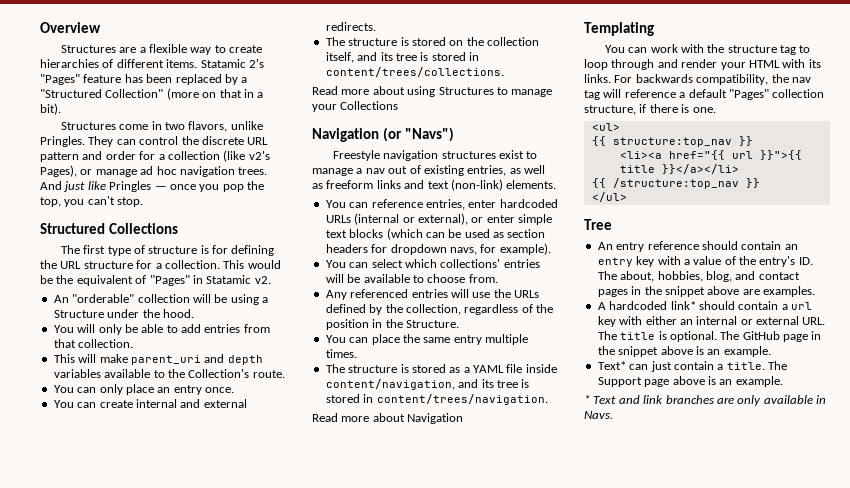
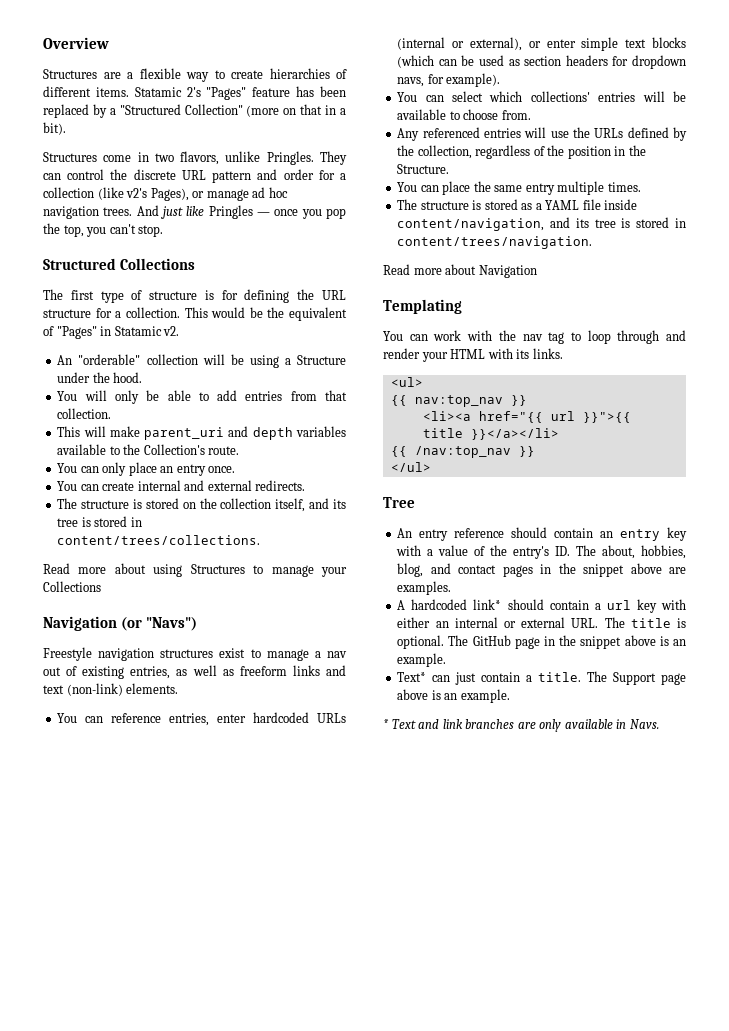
- You can work with the structure tag to loop through and render your HTML with its links. For backwards compatibility, the nav tag will reference a default "Pages" collection structure, if there is one.
+ You can work with the nav tag to loop through and render your HTML with its links.
- {{ structure:top_nav }}
+ {{ nav:top_nav }}
- {{ /structure:top_nav }}
+ {{ /nav:top_nav }}

